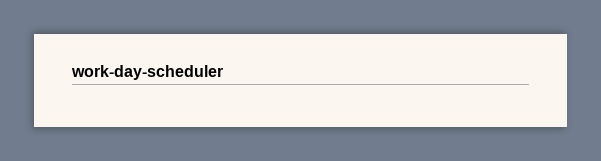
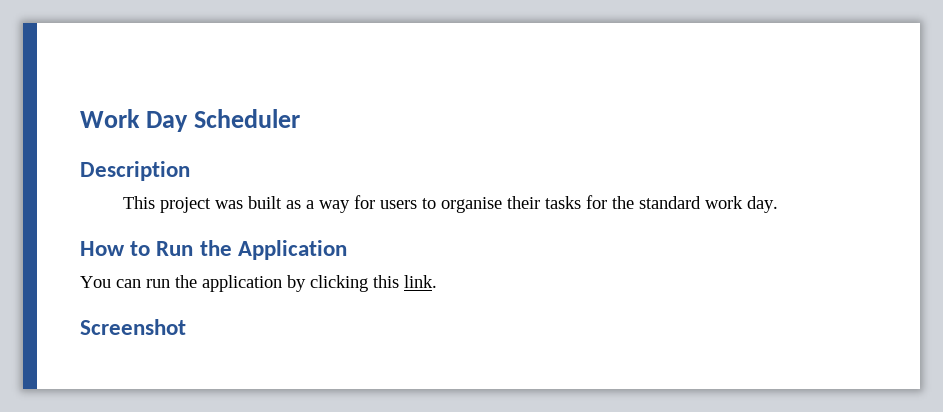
- work-day-scheduler
+ Work Day Scheduler
+ Description
+ This project was built as a way for users to organise their tasks for the standard work day.
+ How to Run the Application
+ You can run the application by clicking this link.
+ Screenshot

